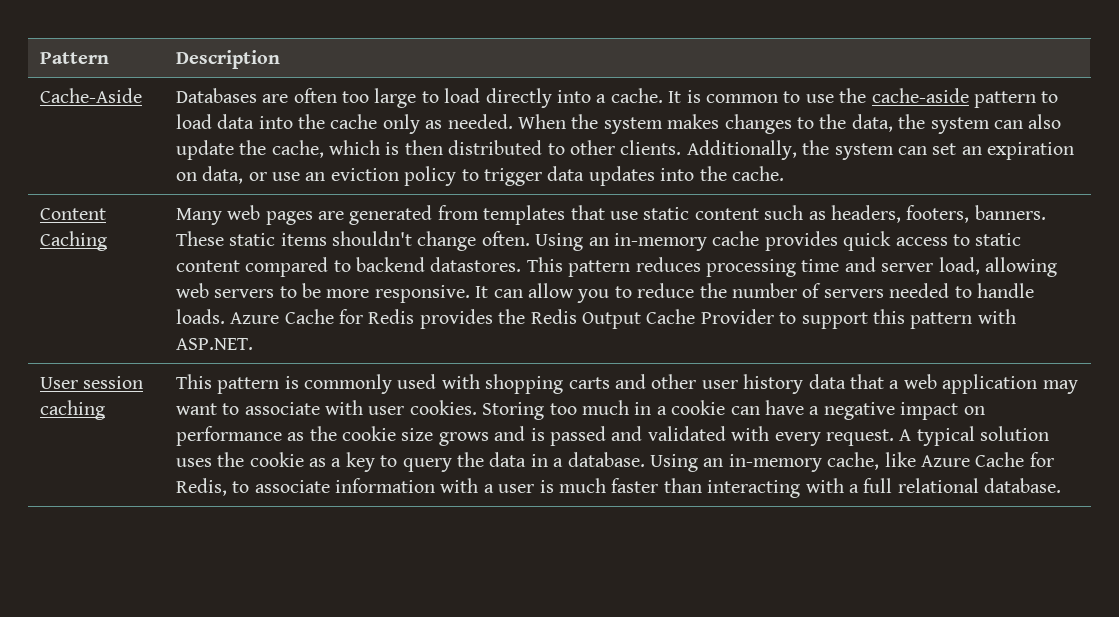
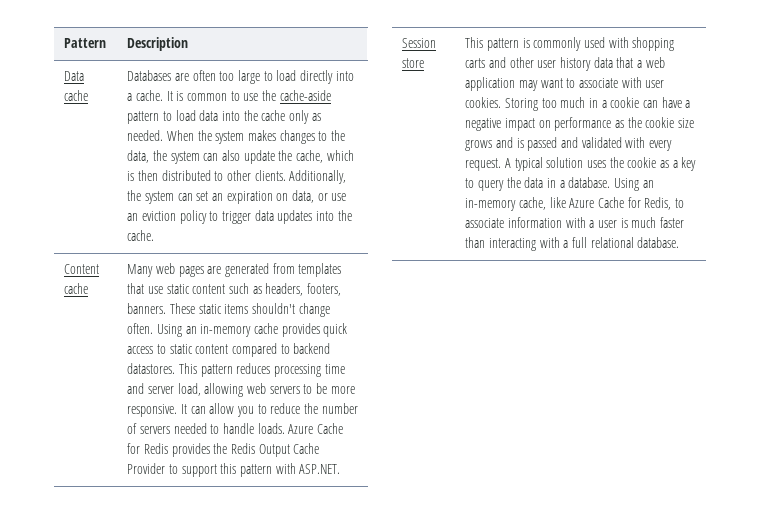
- Cache-Aside
+ Data cache
- Content Caching
+ Content cache
- User session caching
+ Session store

